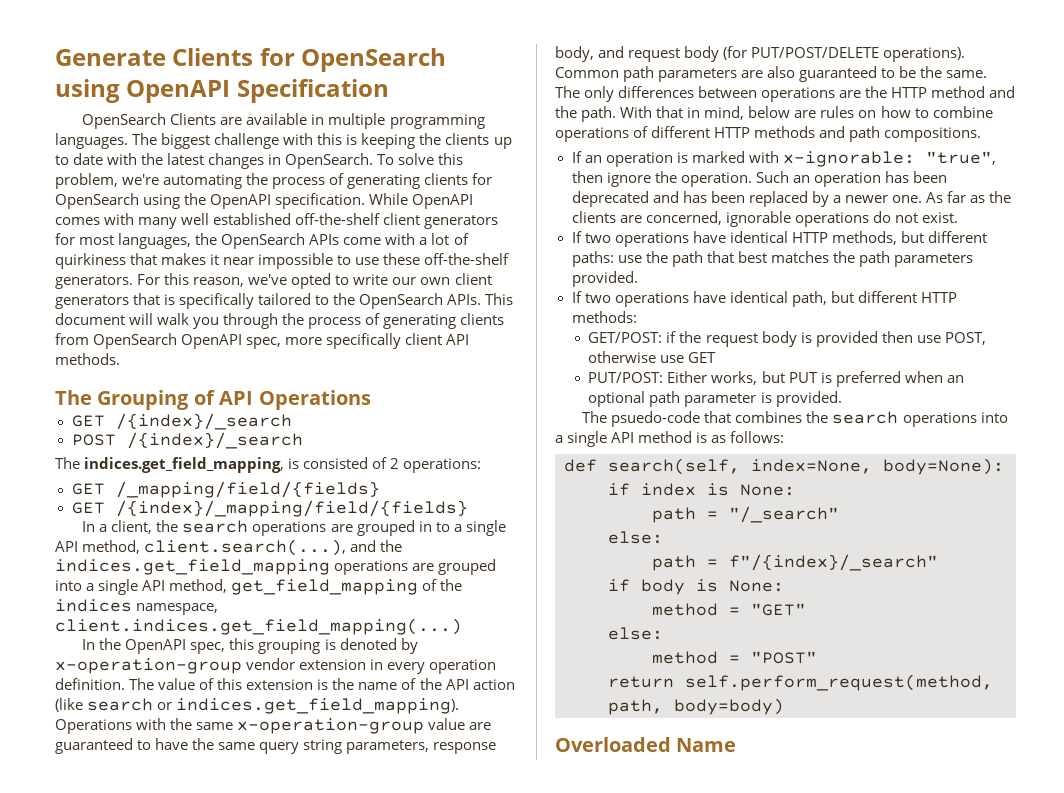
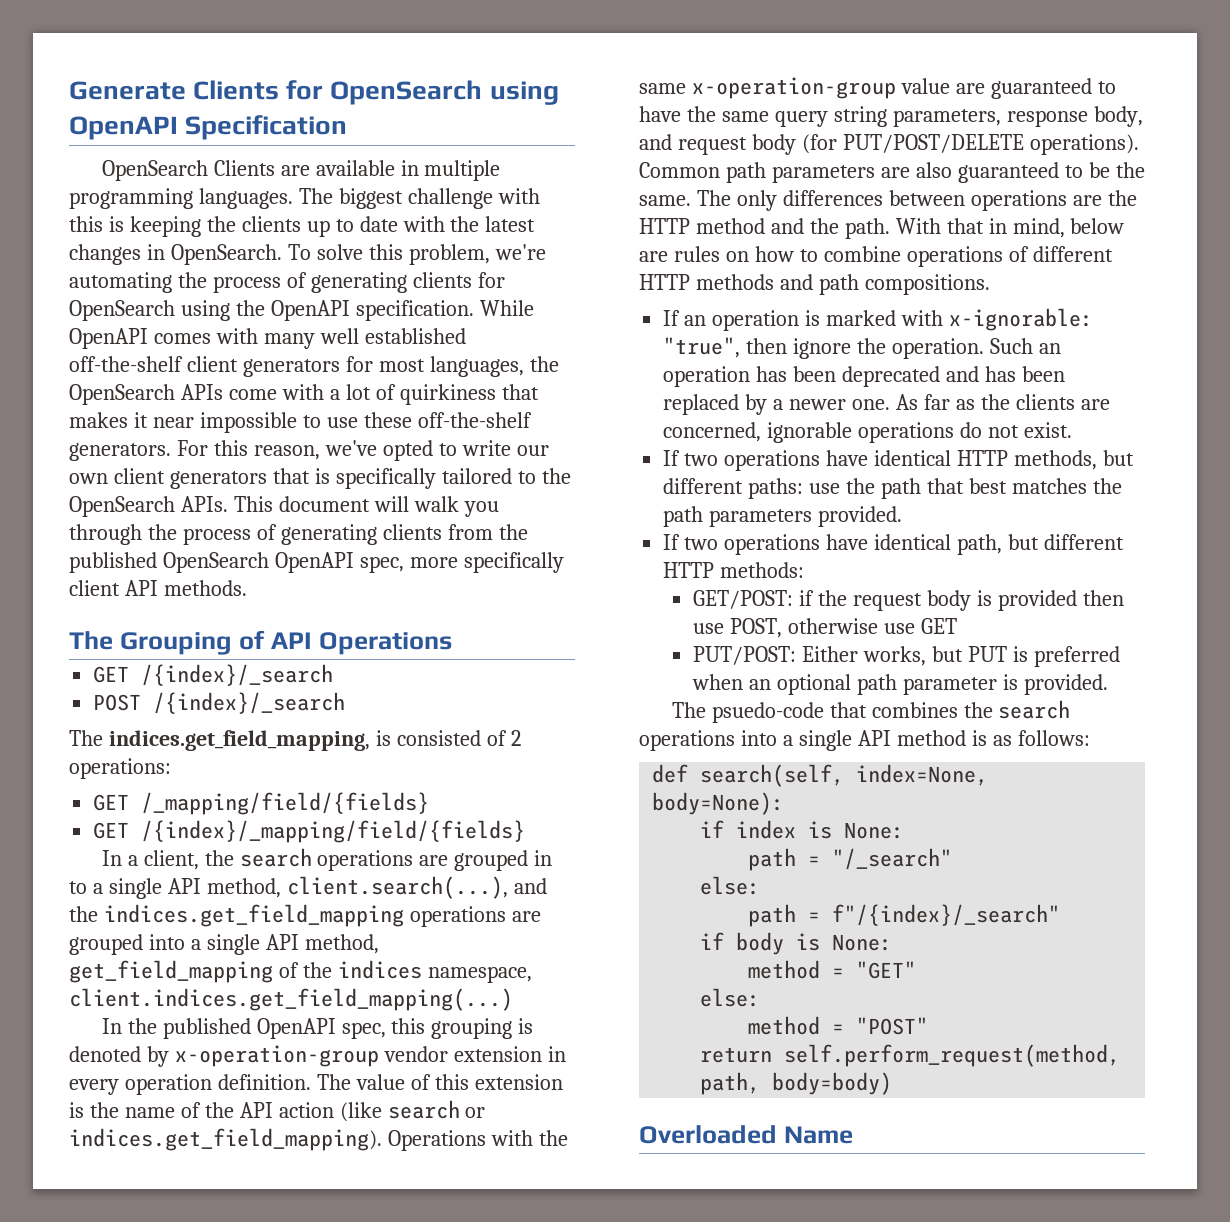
- This document will walk you through the process of generating clients from OpenSearch OpenAPI spec, more specifically client API methods.
+ This document will walk you through the process of generating clients from the published OpenSearch OpenAPI spec, more specifically client API methods.
- In the OpenAPI spec, this grouping is denoted by x-operation-group vendor extension in every operation definition.
+ In the published OpenAPI spec, this grouping is denoted by x-operation-group vendor extension in every operation definition.

